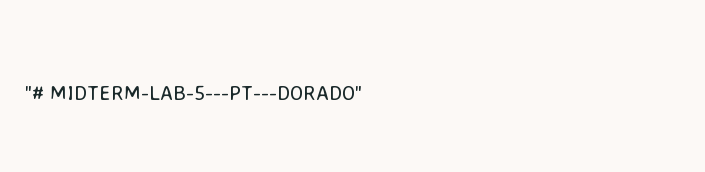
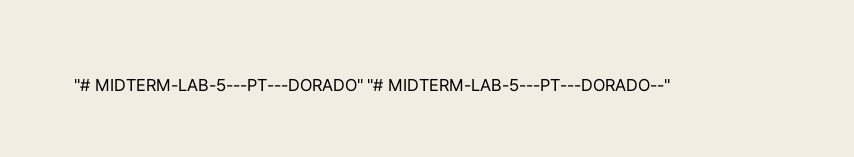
- "# MIDTERM-LAB-5---PT---DORADO"
+ "# MIDTERM-LAB-5---PT---DORADO" "# MIDTERM-LAB-5---PT---DORADO--"

